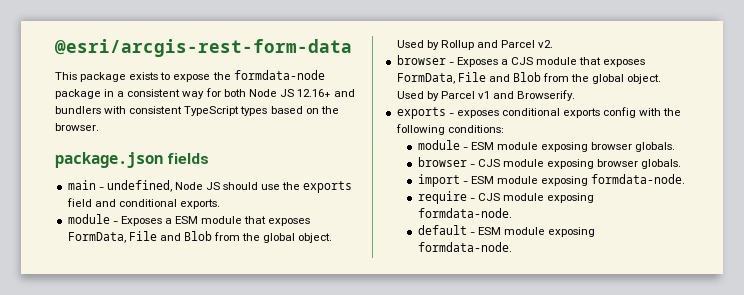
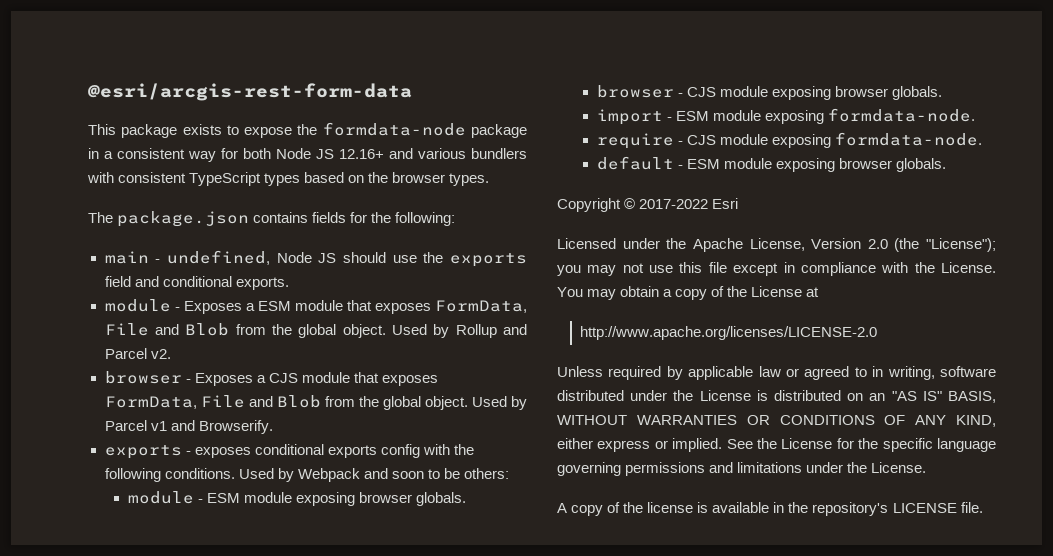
- This package exists to expose the formdata-node package in a consistent way for both Node JS 12.16+ and bundlers with consistent TypeScript types based on the browser.
- package.json fields
+ This package exists to expose the formdata-node package in a consistent way for both Node JS 12.16+ and various bundlers with consistent TypeScript types based on the browser types.
+ The package.json contains fields for the following:
- exports - exposes conditional exports config with the following conditions:
+ exports - exposes conditional exports config with the following conditions. Used by Webpack and soon to be others:
- default - ESM module exposing formdata-node.
+ default - ESM module exposing browser globals.
+ Copyright © 2017-2022 Esri
+ Licensed under the Apache License, Version 2.0 (the "License"); you may not use this file except in compliance with the License. You may obtain a copy of the License at
+ http://www.apache.org/licenses/LICENSE-2.0
+ Unless required by applicable law or agreed to in writing, software distributed under the License is distributed on an "AS IS" BASIS, WITHOUT WARRANTIES OR CONDITIONS OF ANY KIND, either express or implied. See the License for the specific language governing permissions and limitations under the License.
+ A copy of the license is available in the repository's LICENSE file.

